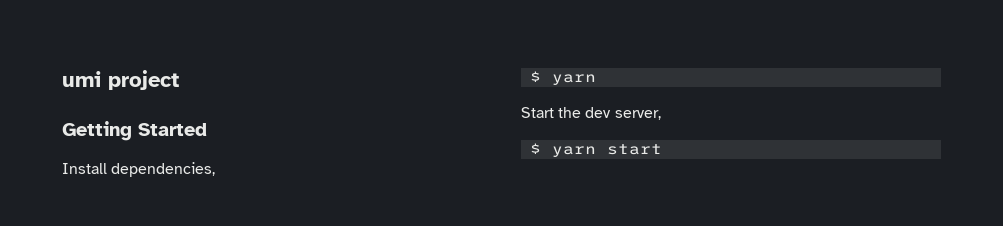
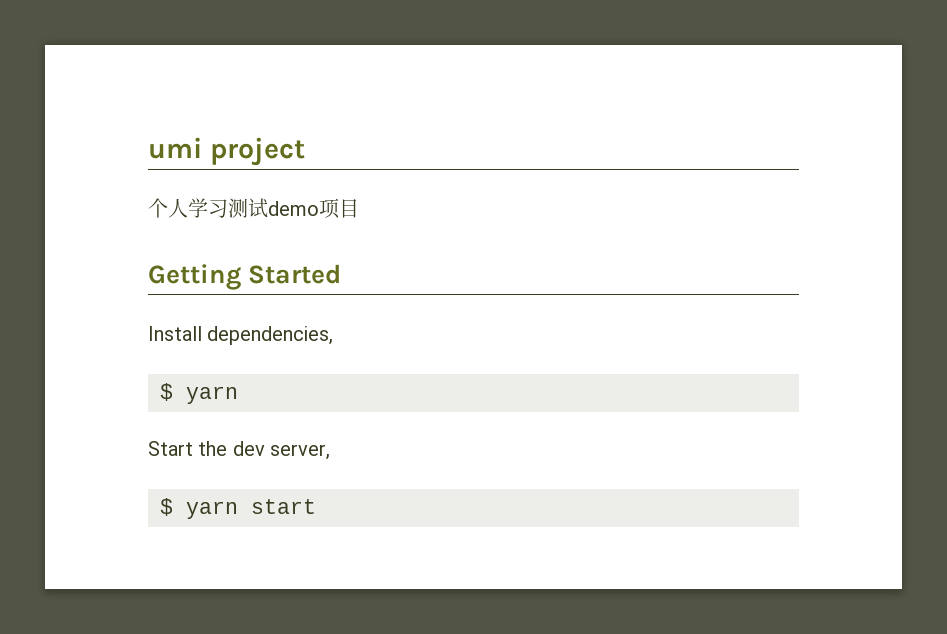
+ 个人学习测试demo项目

